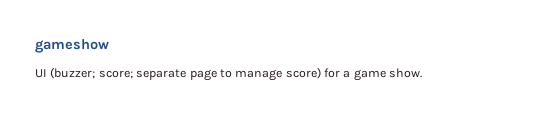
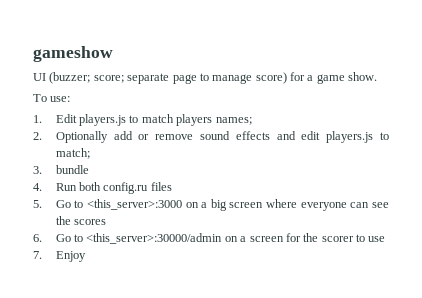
+ To use:
+ 1. Edit players.js to match players names;
+ 2. Optionally add or remove sound effects and edit players.js to match;
+ 3. bundle
+ 4. Run both config.ru files
+ 5. Go to <this_server>:3000 on a big screen where everyone can see the scores
+ 6. Go to <this_server>:30000/admin on a screen for the scorer to use
+ 7. Enjoy

